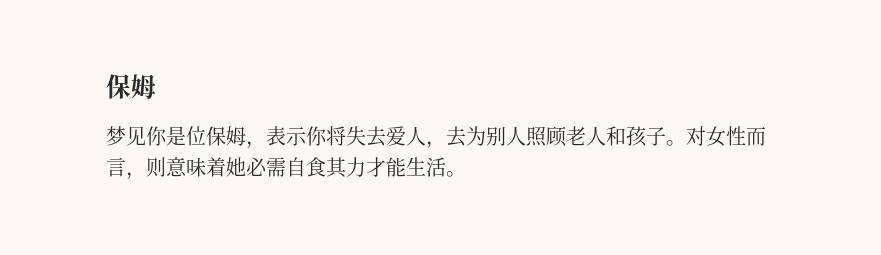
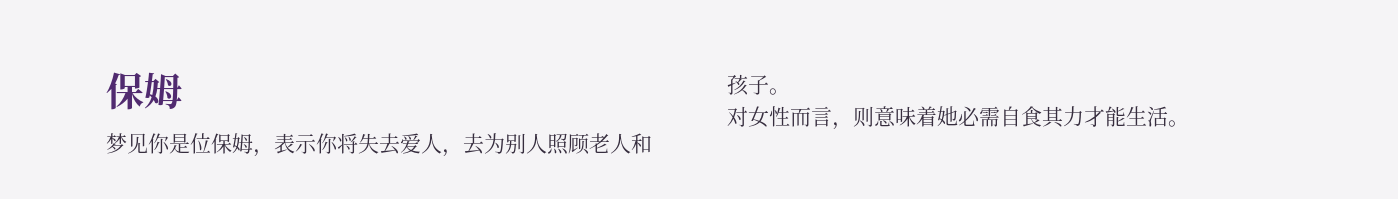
- 梦见你是位保姆，表示你将失去爱人，去为别人照顾老人和孩子。对女性而言，则意味着她必需自食其力才能生活。
+ 梦见你是位保姆，表示你将失去爱人，去为别人照顾老人和孩子。
+ 对女性而言，则意味着她必需自食其力才能生活。

